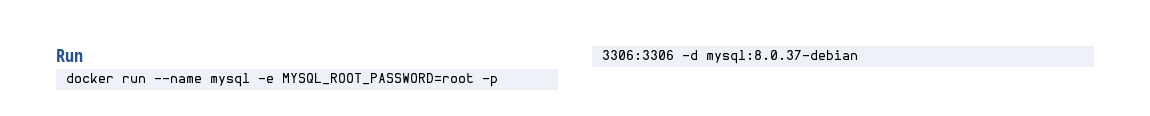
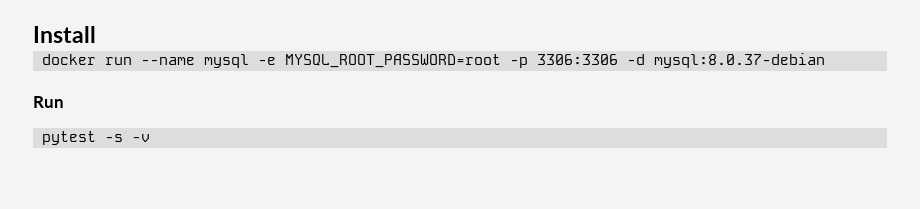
- Run
+ Install
+ Run
+ pytest -s -v

